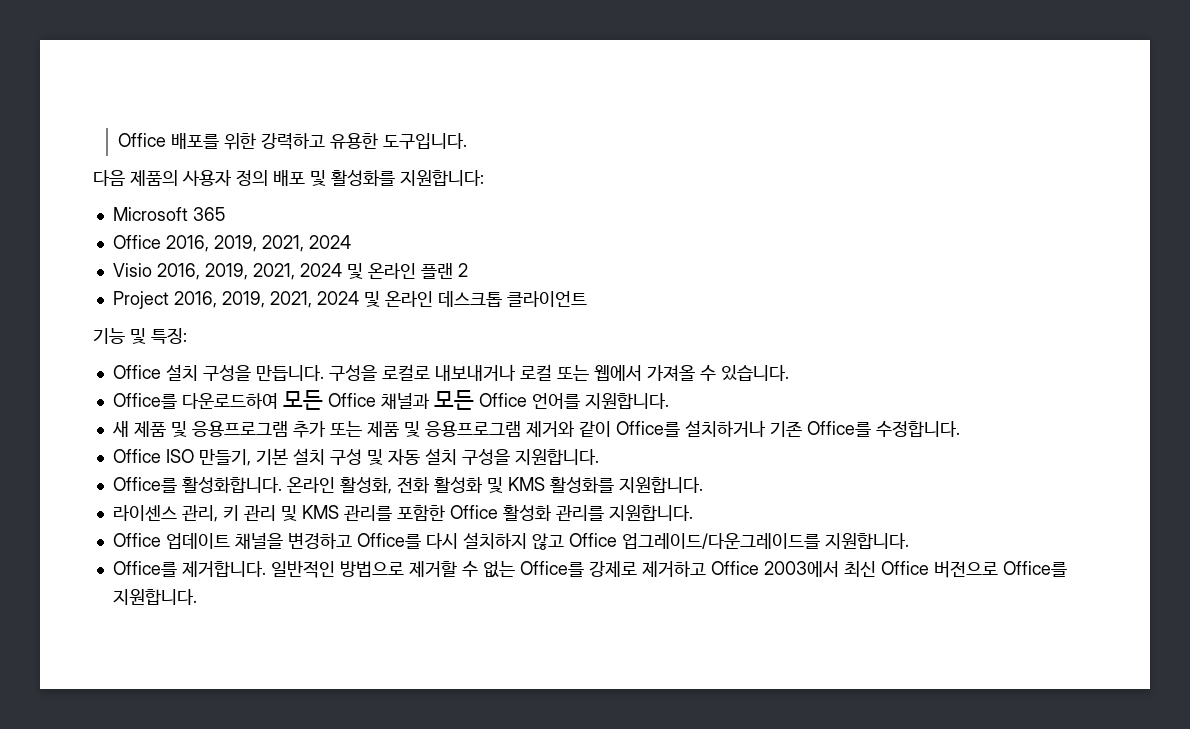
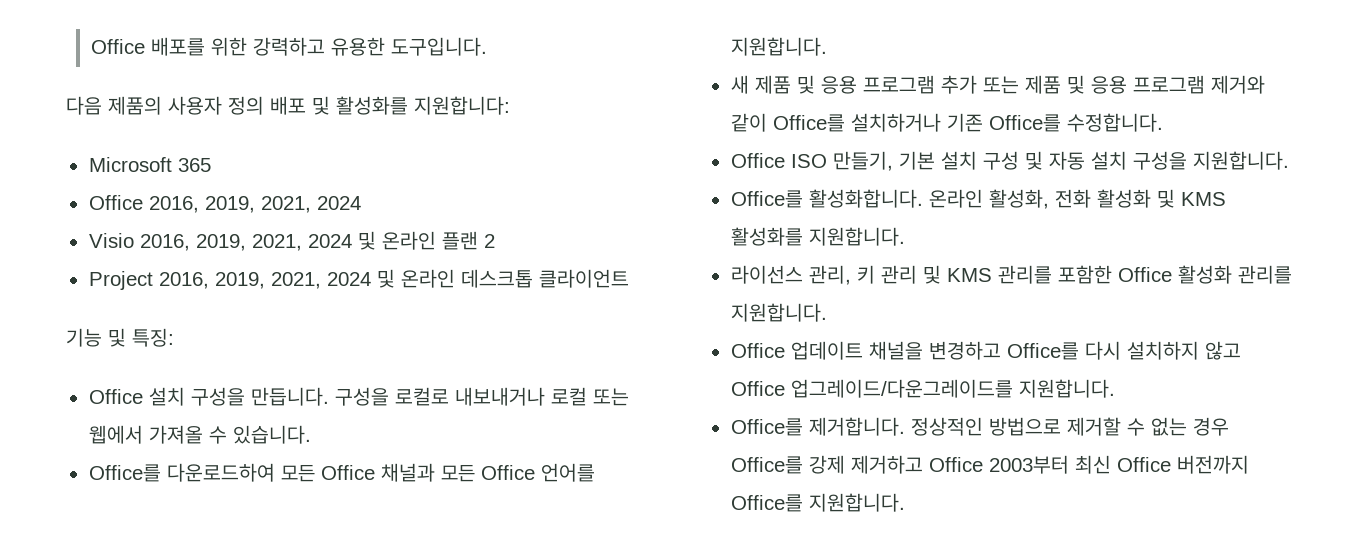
- 새 제품 및 응용프로그램 추가 또는 제품 및 응용프로그램 제거와 같이 Office를 설치하거나 기존 Office를 수정합니다.
+ 새 제품 및 응용 프로그램 추가 또는 제품 및 응용 프로그램 제거와 같이 Office를 설치하거나 기존 Office를 수정합니다.
- 라이센스 관리, 키 관리 및 KMS 관리를 포함한 Office 활성화 관리를 지원합니다.
+ 라이선스 관리, 키 관리 및 KMS 관리를 포함한 Office 활성화 관리를 지원합니다.
- 일반적인 방법으로 제거할 수 없는 Office를 강제로 제거하고 Office 2003에서 최신 Office 버전으로 Office를 지원합니다.
+ 정상적인 방법으로 제거할 수 없는 경우 Office를 강제 제거하고 Office 2003부터 최신 Office 버전까지 Office를 지원합니다.

